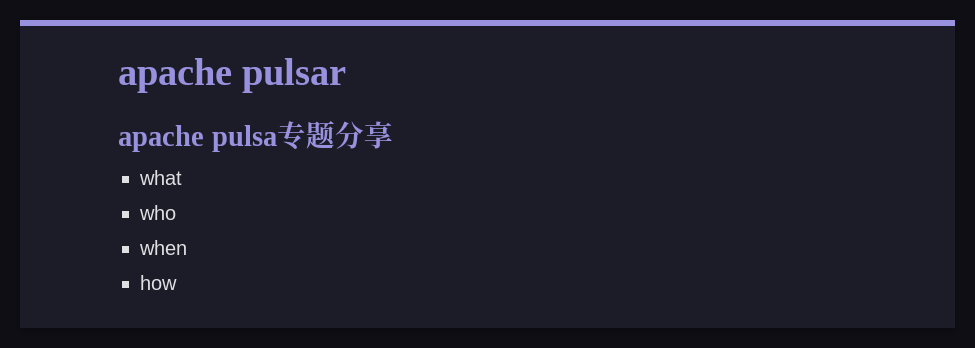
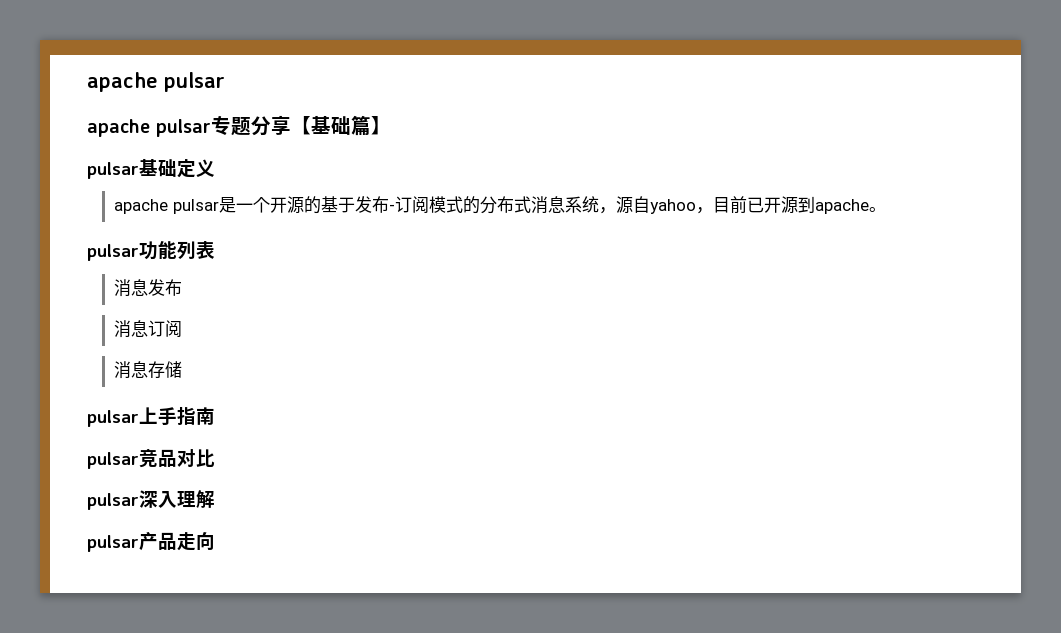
- apache pulsa专题分享
- what
- who
- when
- how
+ apache pulsar专题分享【基础篇】
+ pulsar基础定义
+ apache pulsar是一个开源的基于发布-订阅模式的分布式消息系统，源自yahoo，目前已开源到apache。
+ pulsar功能列表
+ 消息发布
+ 消息订阅
+ 消息存储
+ pulsar上手指南
+ pulsar竞品对比
+ pulsar深入理解
+ pulsar产品走向

